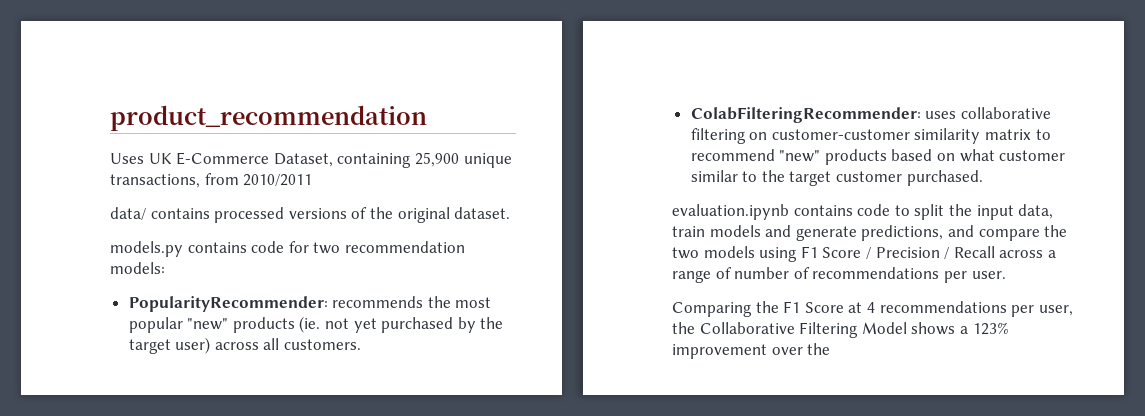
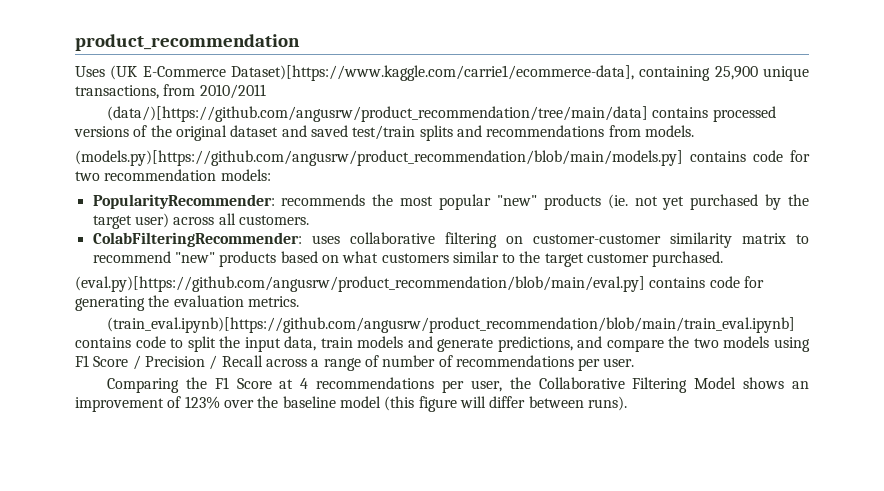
- Uses UK E-Commerce Dataset, containing 25,900 unique transactions, from 2010/2011
+ Uses (UK E-Commerce Dataset)[https://www.kaggle.com/carrie1/ecommerce-data], containing 25,900 unique transactions, from 2010/2011
- data/ contains processed versions of the original dataset.
- models.py contains code for two recommendation models:
+ (data/)[https://github.com/angusrw/product_recommendation/tree/main/data] contains processed versions of the original dataset and saved test/train splits and recommendations from models.
+ (models.py)[https://github.com/angusrw/product_recommendation/blob/main/models.py] contains code for two recommendation models:
- ColabFilteringRecommender: uses collaborative filtering on customer-customer similarity matrix to recommend "new" products based on what customer similar to the target customer purchased.
+ ColabFilteringRecommender: uses collaborative filtering on customer-customer similarity matrix to recommend "new" products based on what customers similar to the target customer purchased.
- evaluation.ipynb contains code to split the input data, train models and generate predictions, and compare the two models using F1 Score / Precision / Recall across a range of number of recommendations per user.
+ (eval.py)[https://github.com/angusrw/product_recommendation/blob/main/eval.py] contains code for generating the evaluation metrics.
+ (train_eval.ipynb)[https://github.com/angusrw/product_recommendation/blob/main/train_eval.ipynb] contains code to split the input data, train models and generate predictions, and compare the two models using F1 Score / Precision / Recall across a range of number of recommendations per user.
- Comparing the F1 Score at 4 recommendations per user, the Collaborative Filtering Model shows a 123% improvement over the
+ Comparing the F1 Score at 4 recommendations per user, the Collaborative Filtering Model shows an improvement of 123% over the baseline model (this figure will differ between runs).

